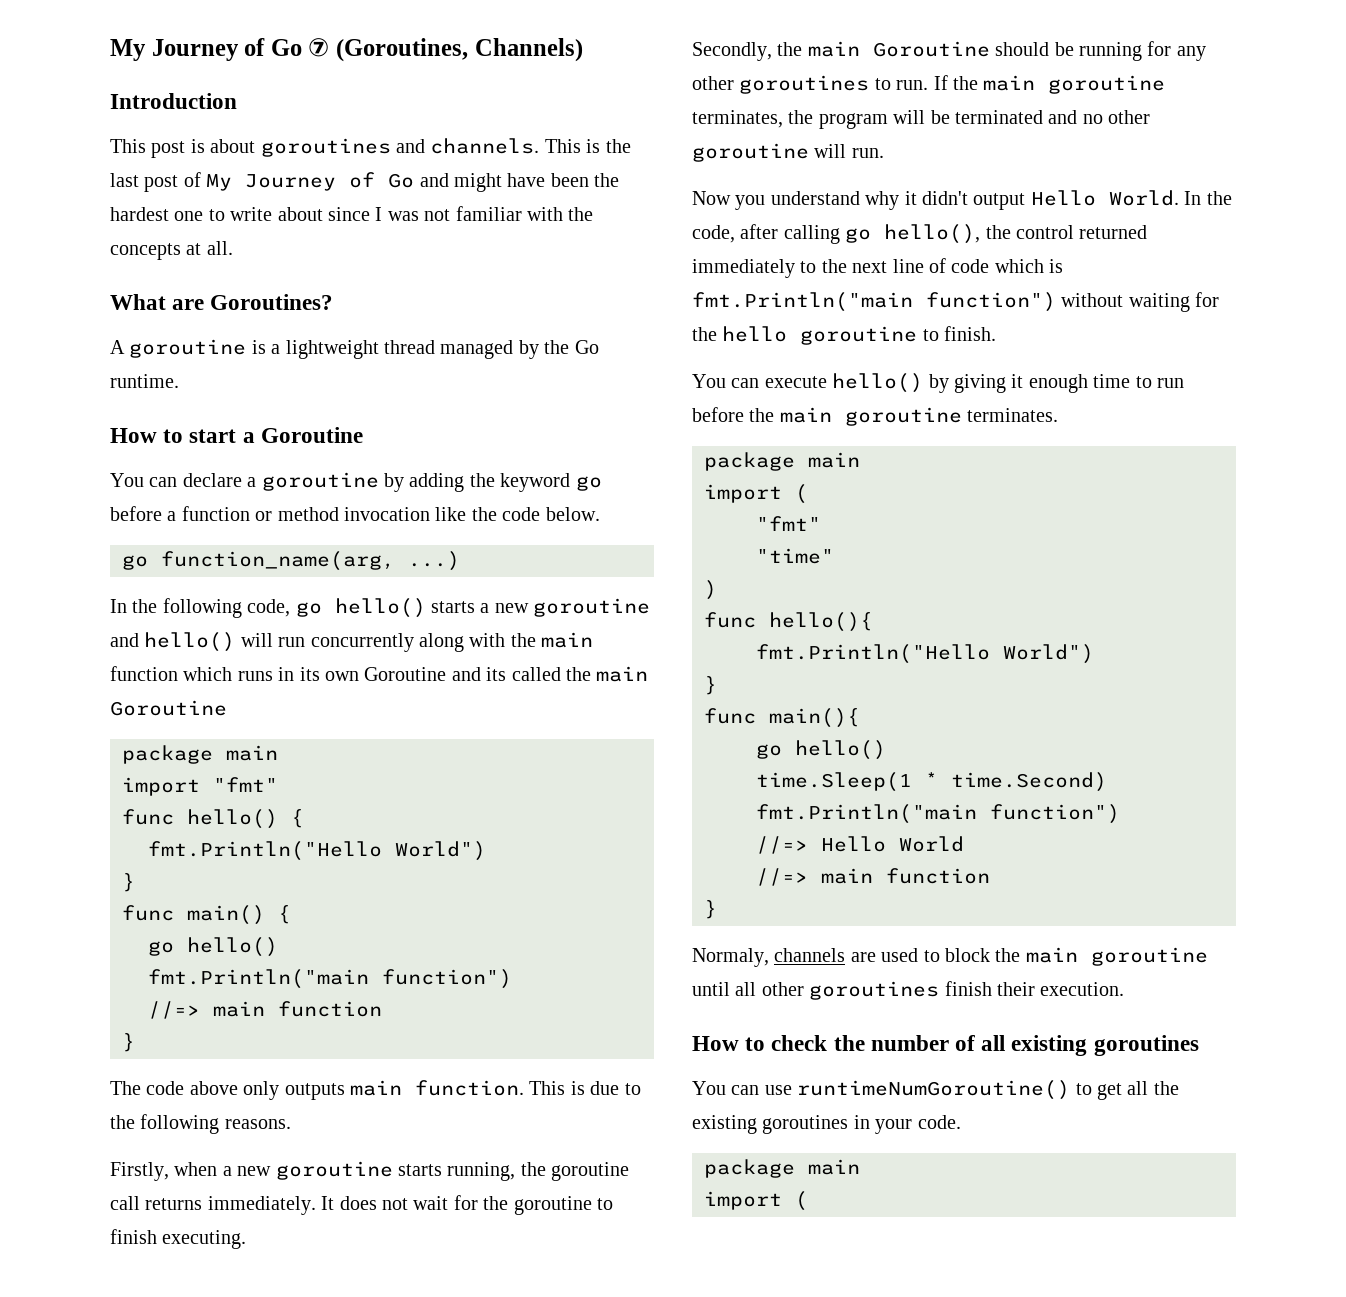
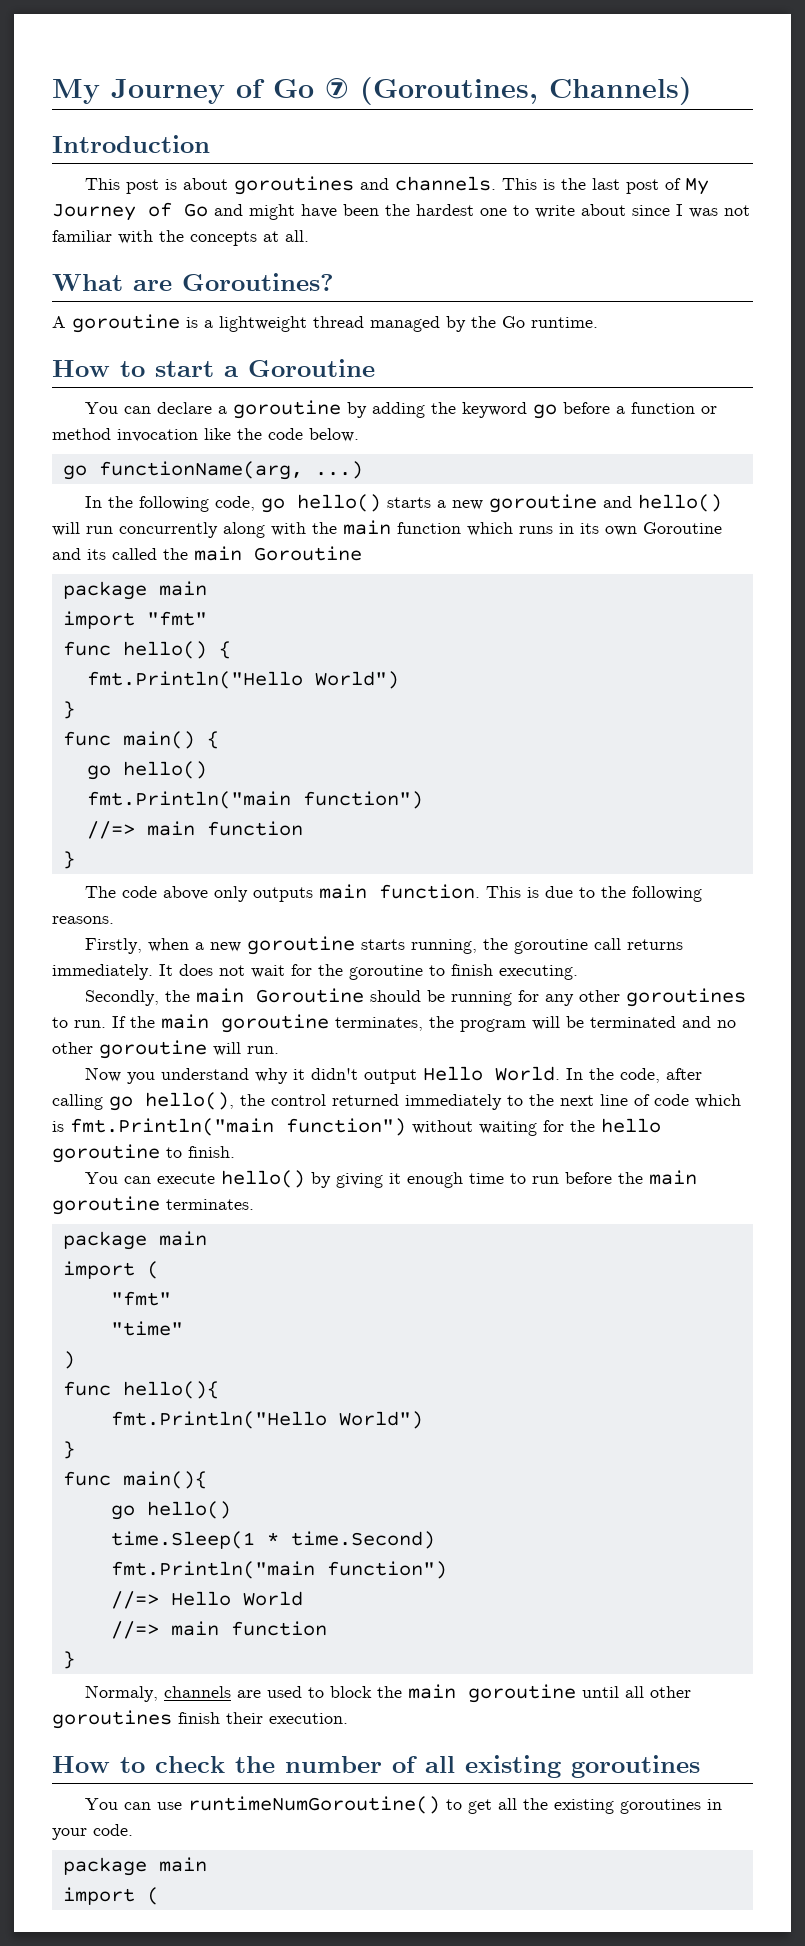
- go function_name(arg, ...)
+ go functionName(arg, ...)

